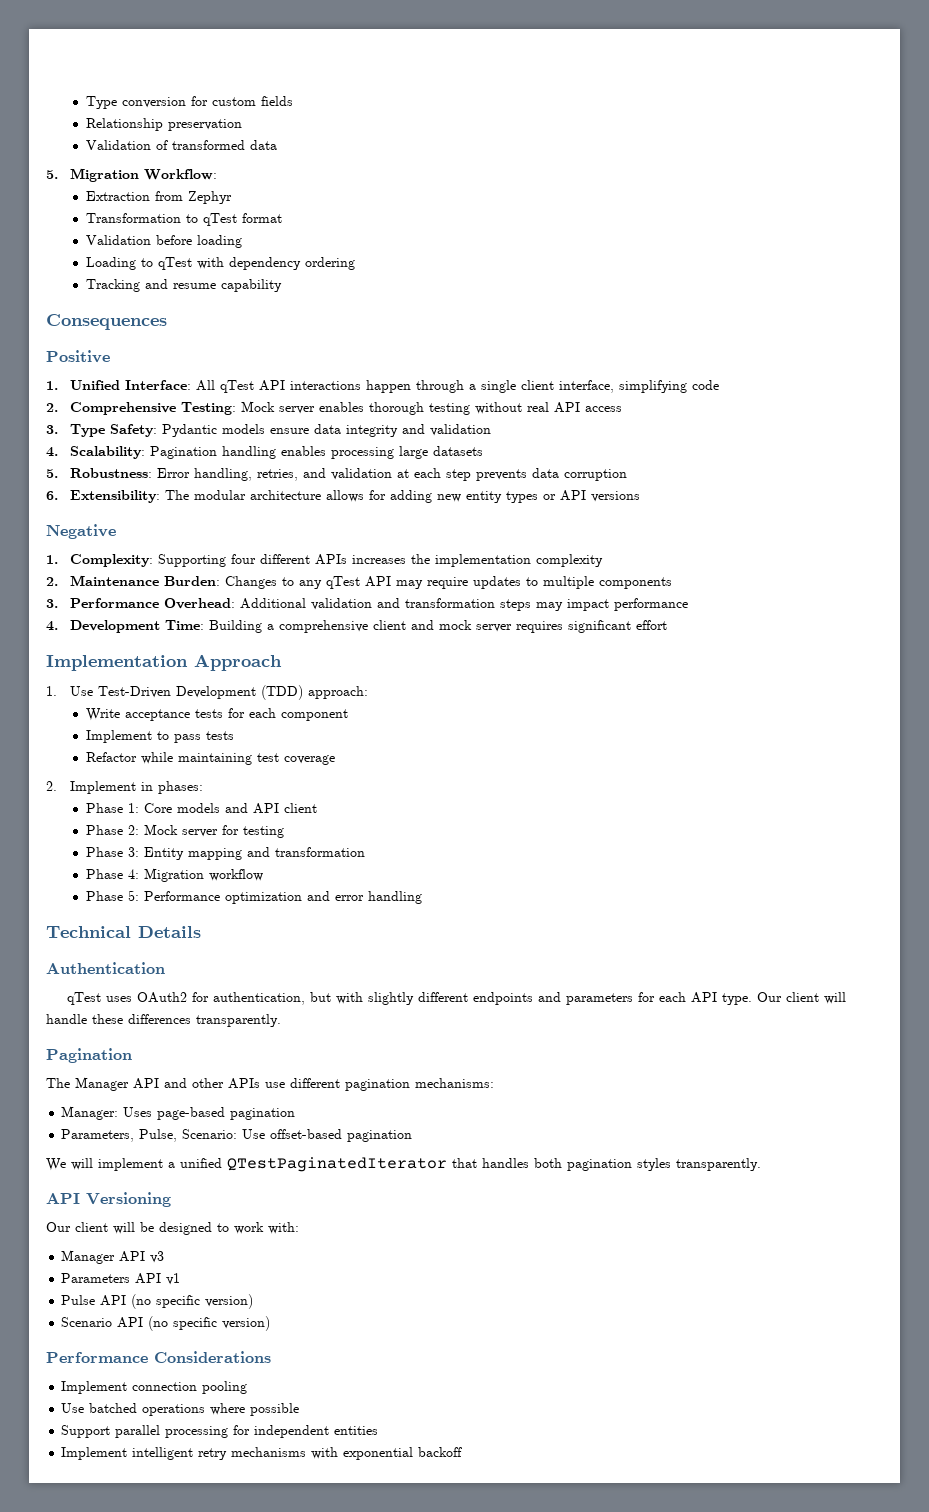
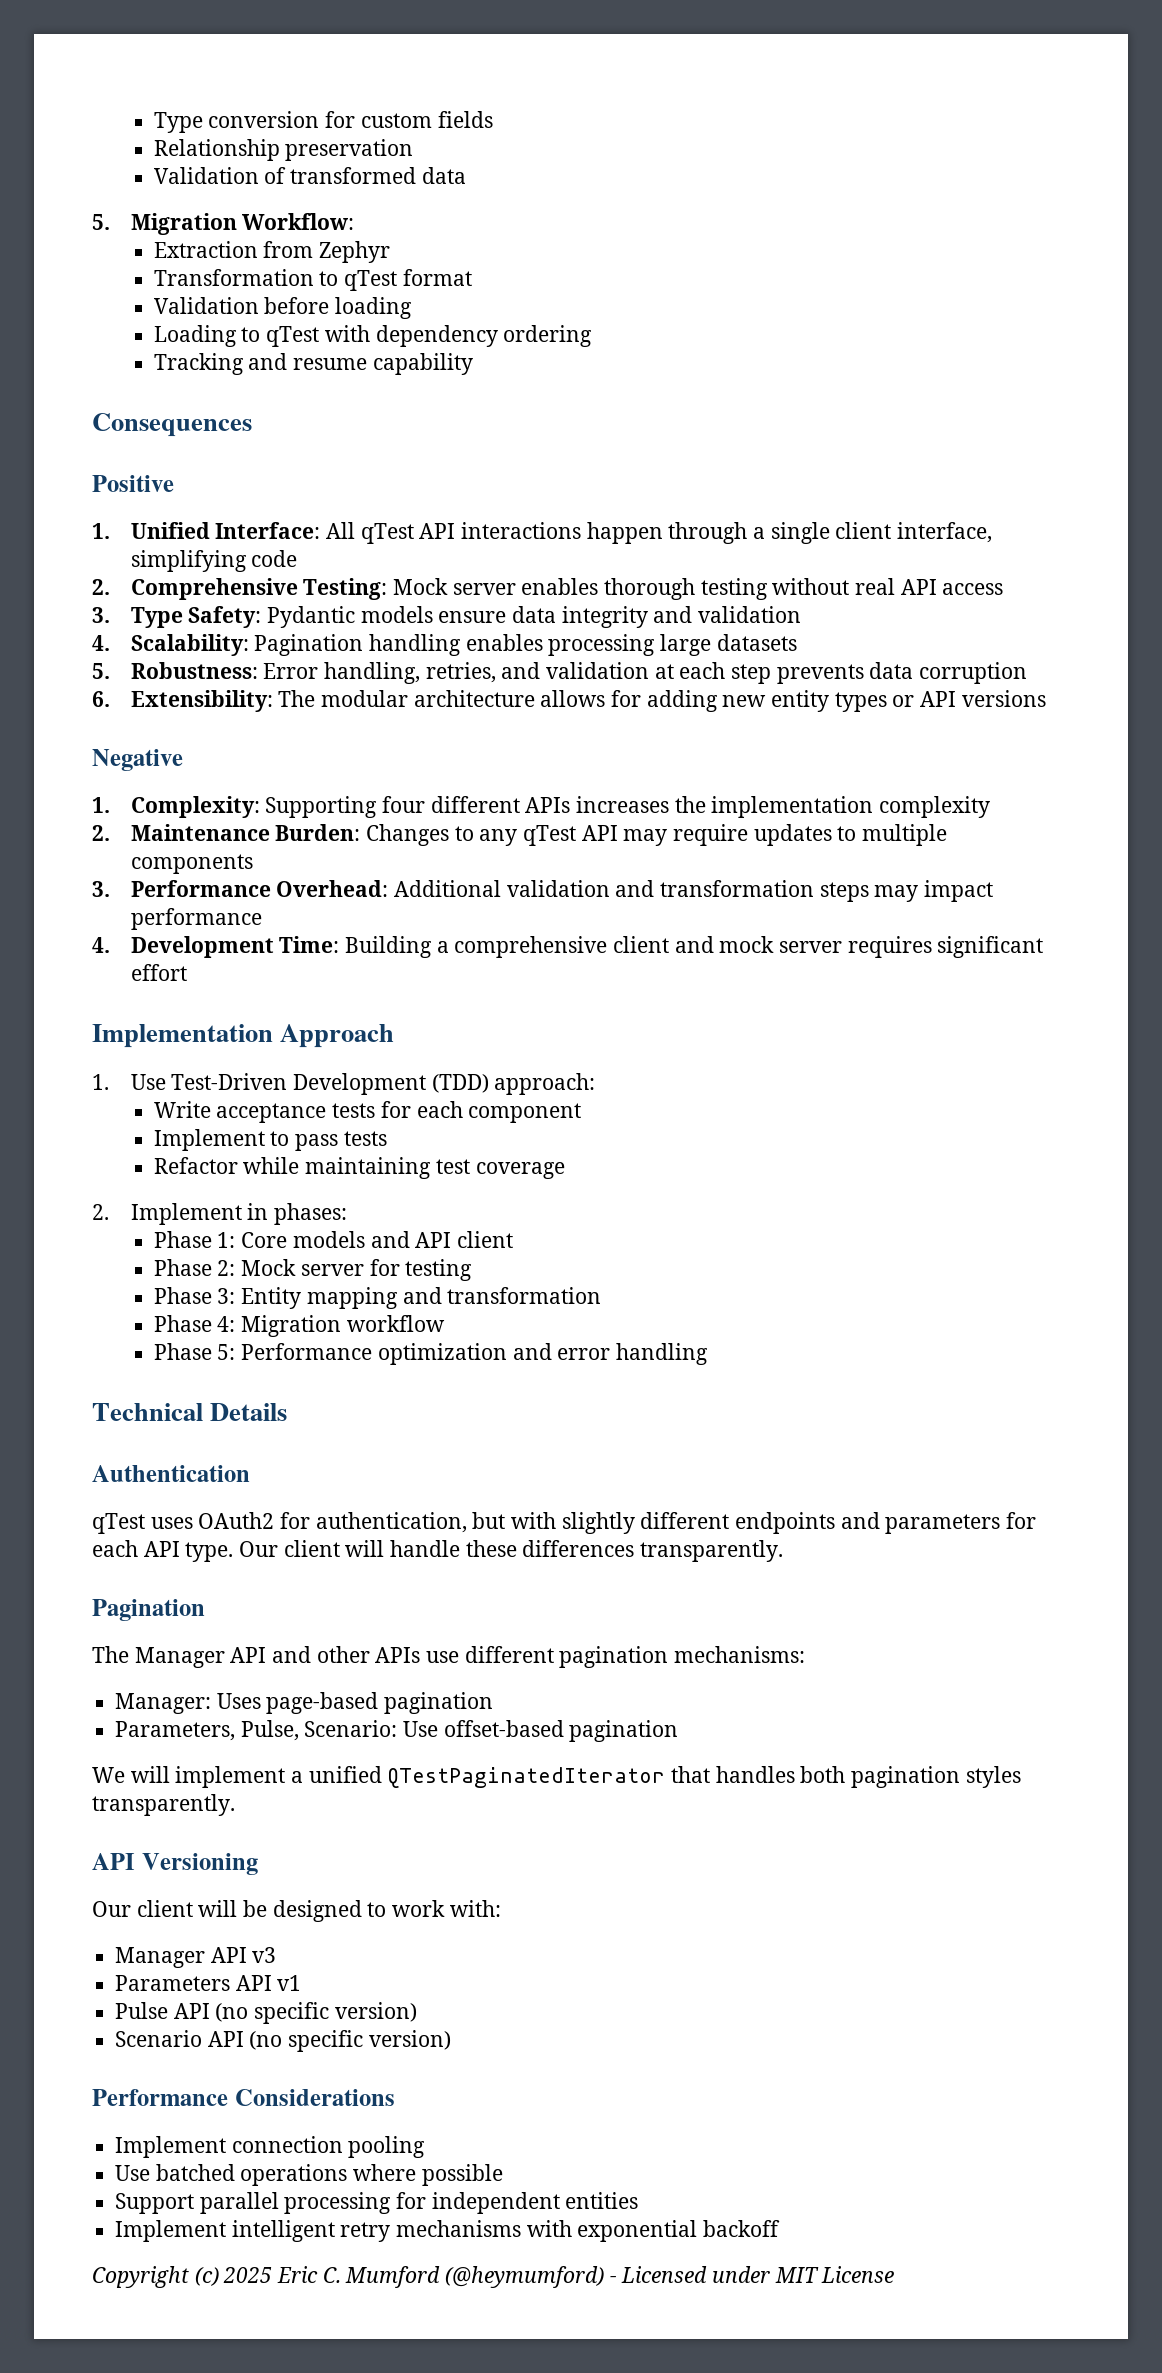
+ Copyright (c) 2025 Eric C. Mumford (@heymumford) - Licensed under MIT License

